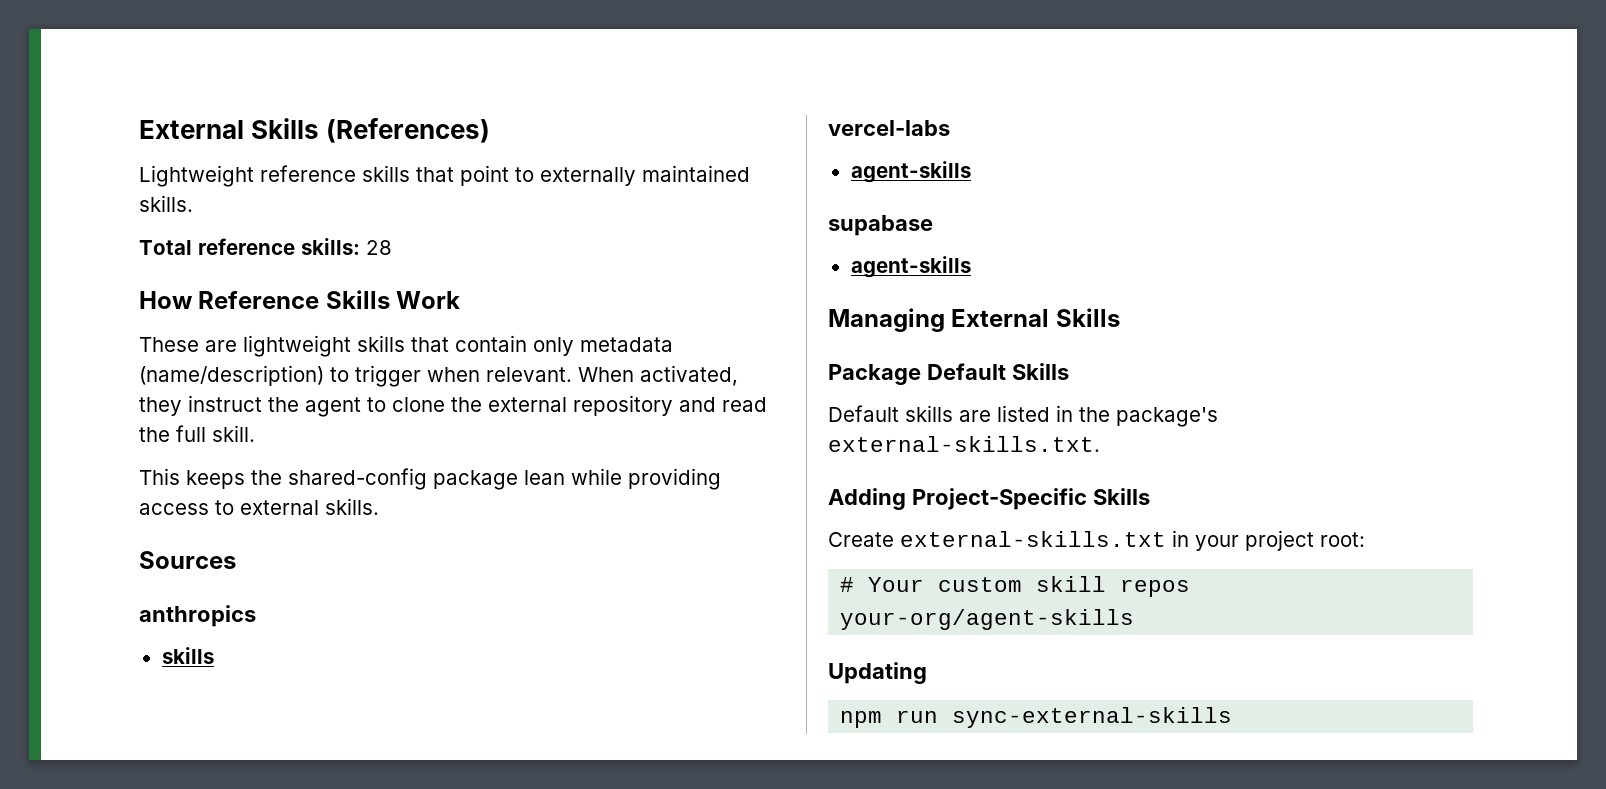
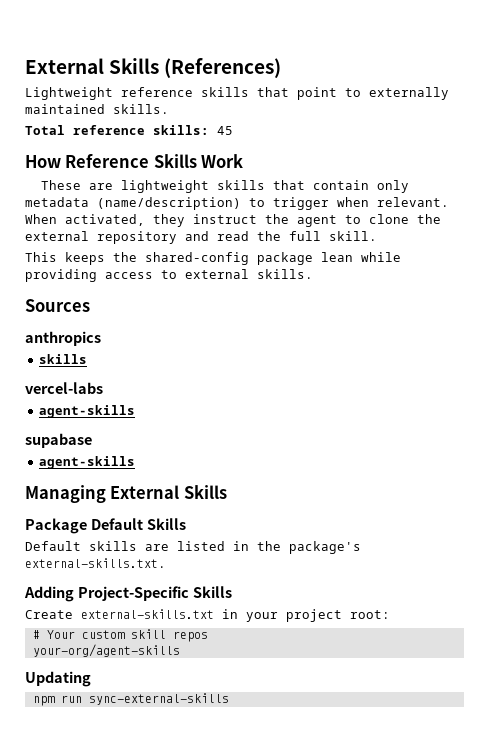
- Total reference skills: 28
+ Total reference skills: 45

